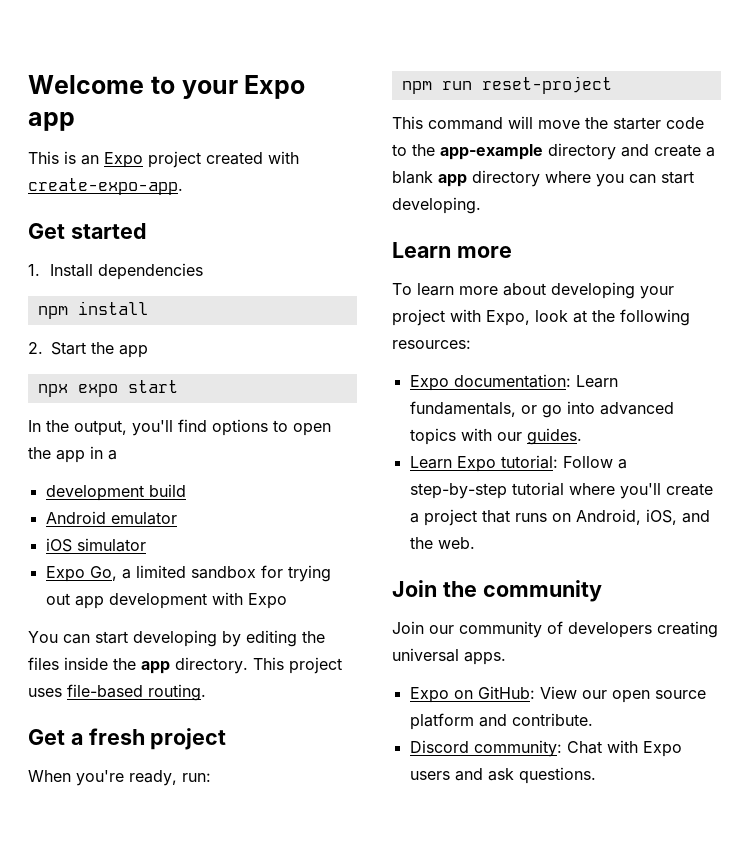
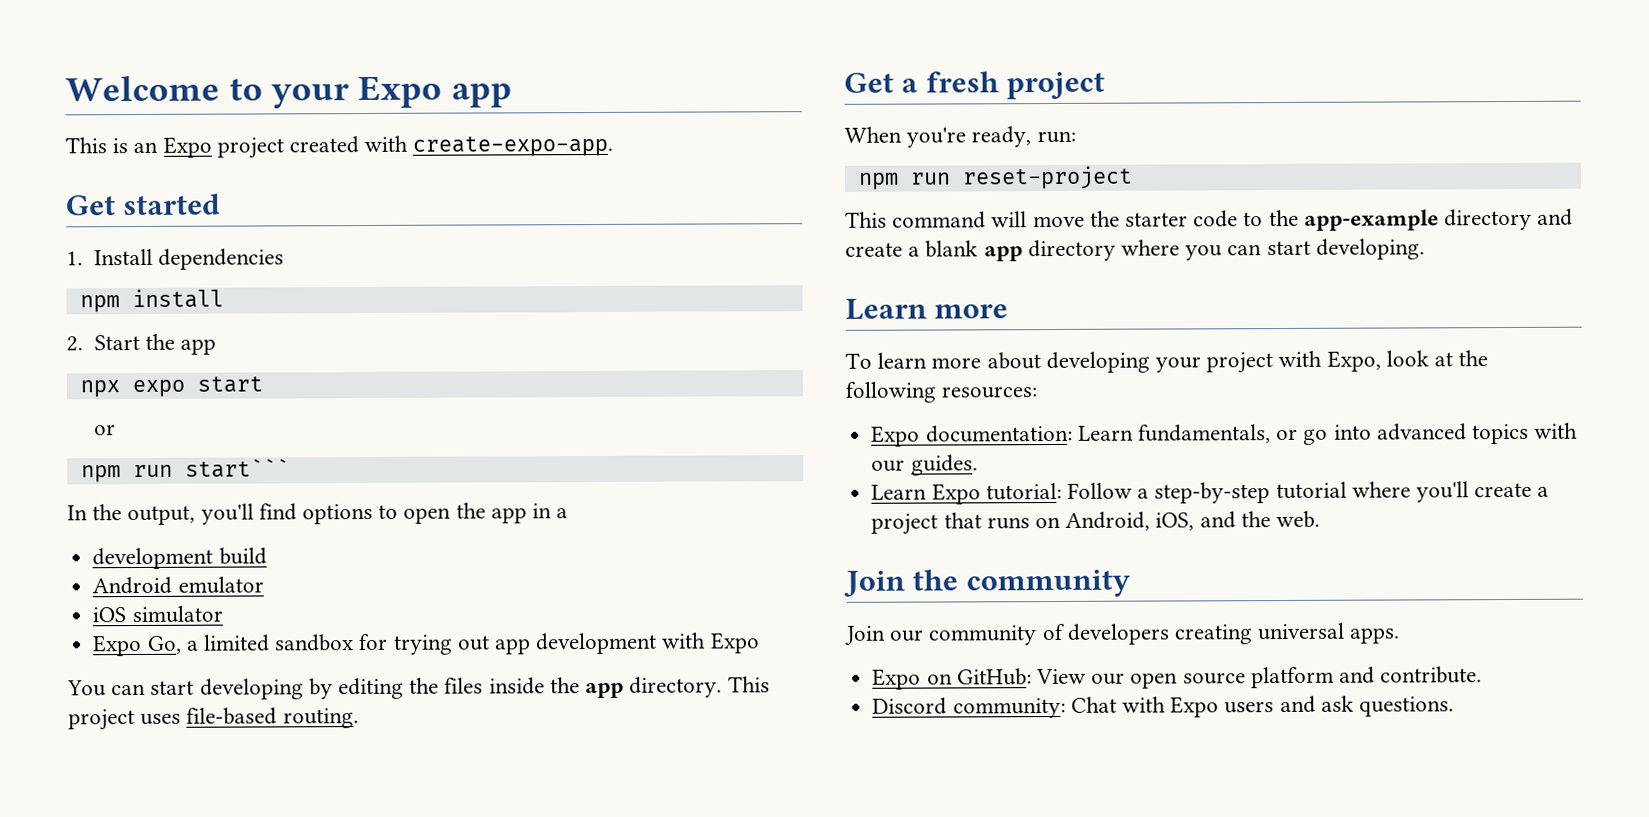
  npx expo start
+ or
+ npm run start```

